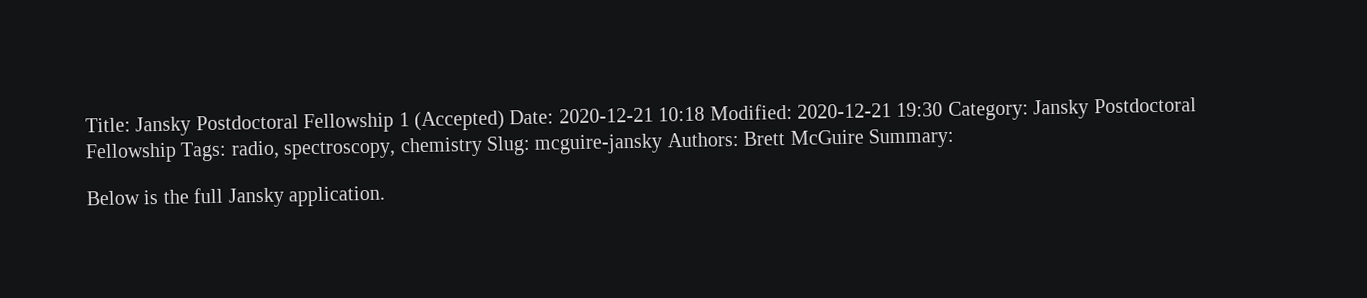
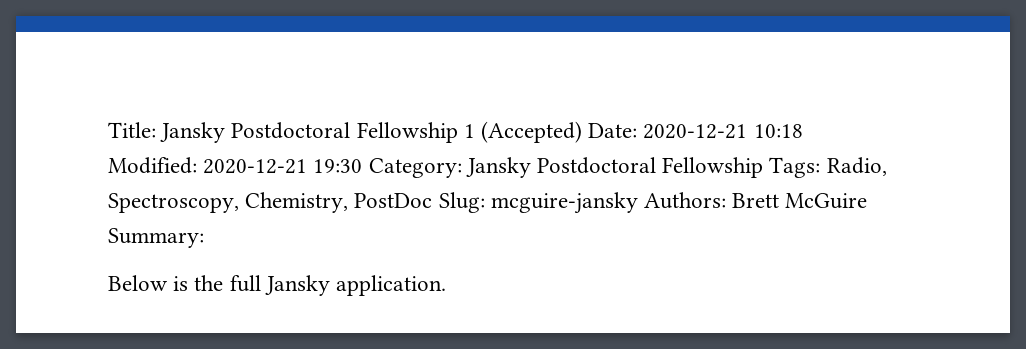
- Title: Jansky Postdoctoral Fellowship 1 (Accepted) Date: 2020-12-21 10:18 Modified: 2020-12-21 19:30 Category: Jansky Postdoctoral Fellowship Tags: radio, spectroscopy, chemistry Slug: mcguire-jansky Authors: Brett McGuire Summary:
+ Title: Jansky Postdoctoral Fellowship 1 (Accepted) Date: 2020-12-21 10:18 Modified: 2020-12-21 19:30 Category: Jansky Postdoctoral Fellowship Tags: Radio, Spectroscopy, Chemistry, PostDoc Slug: mcguire-jansky Authors: Brett McGuire Summary:

